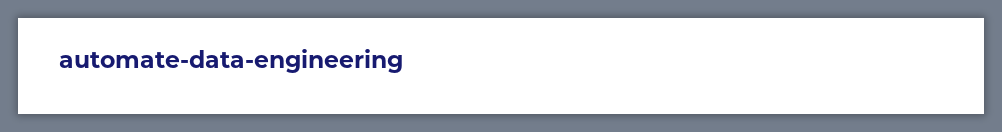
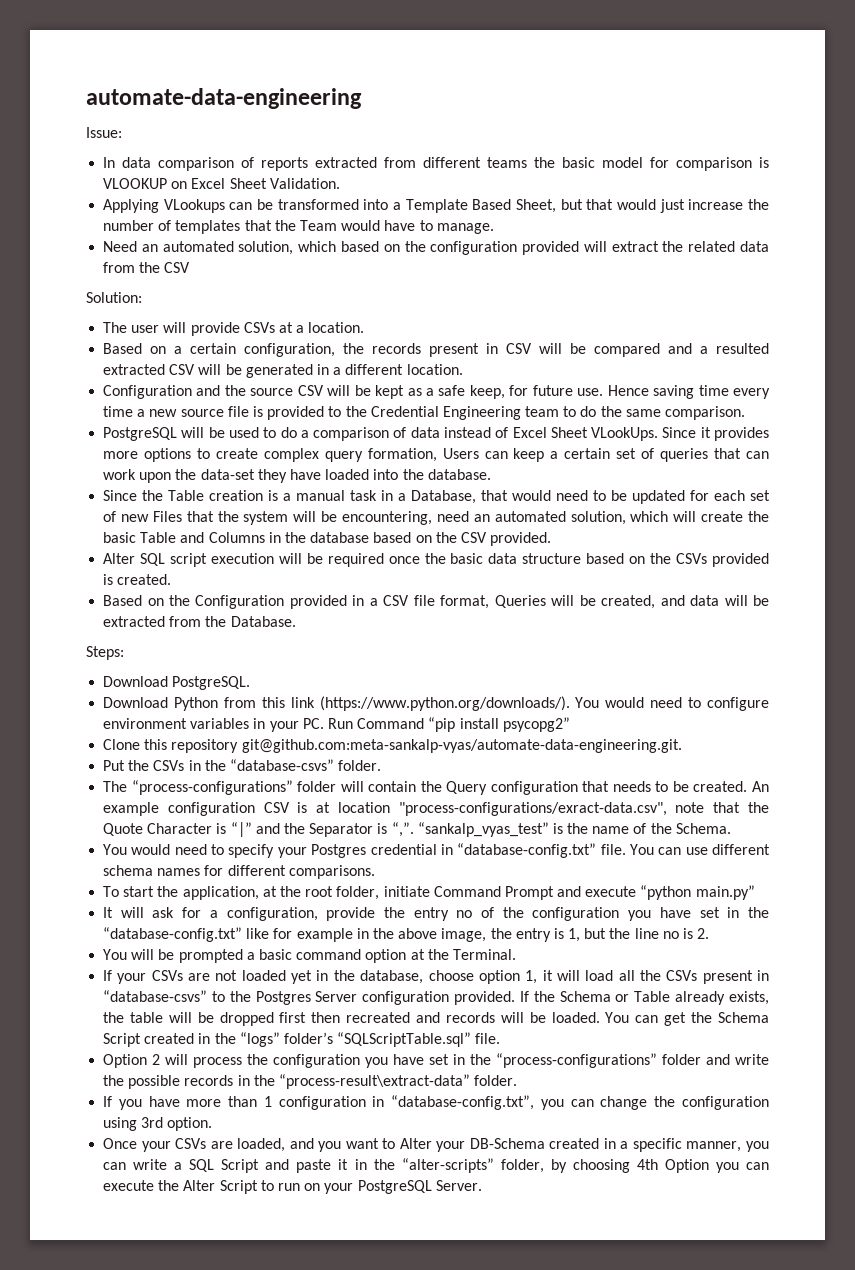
+ Issue:
+ In data comparison of reports extracted from different teams the basic model for comparison is VLOOKUP on Excel Sheet Validation.
+ Applying VLookups can be transformed into a Template Based Sheet, but that would just increase the number of templates that the Team would have to manage.
+ Need an automated solution, which based on the configuration provided will extract the related data from the CSV
+ Solution:
+ The user will provide CSVs at a location.
+ Based on a certain configuration, the records present in CSV will be compared and a resulted extracted CSV will be generated in a different location.
+ Configuration and the source CSV will be kept as a safe keep, for future use. Hence saving time every time a new source file is provided to the Credential Engineering team to do the same comparison.
+ PostgreSQL will be used to do a comparison of data instead of Excel Sheet VLookUps. Since it provides more options to create complex query formation, Users can keep a certain set of queries that can work upon the data-set they have loaded into the database.
+ Since the Table creation is a manual task in a Database, that would need to be updated for each set of new Files that the system will be encountering, need an automated solution, which will create the basic Table and Columns in the database based on the CSV provided.
+ Alter SQL script execution will be required once the basic data structure based on the CSVs provided is created.
+ Based on the Configuration provided in a CSV file format, Queries will be created, and data will be extracted from the Database.
+ Steps:
+ Download PostgreSQL.
+ Download Python from this link (https://www.python.org/downloads/). You would need to configure environment variables in your PC. Run Command “pip install psycopg2”
+ Clone this repository git@github.com:meta-sankalp-vyas/automate-data-engineering.git.
+ Put the CSVs in the “database-csvs” folder.
+ The “process-configurations” folder will contain the Query configuration that needs to be created. An example configuration CSV is at location "process-configurations/exract-data.csv", note that the Quote Character is “|” and the Separator is “,”. “sankalp_vyas_test” is the name of the Schema.
+ You would need to specify your Postgres credential in “database-config.txt” file. You can use different schema names for different comparisons.
+ To start the application, at the root folder, initiate Command Prompt and execute “python main.py”
+ It will ask for a configuration, provide the entry no of the configuration you have set in the “database-config.txt” like for example in the above image, the entry is 1, but the line no is 2.
+ You will be prompted a basic command option at the Terminal.
+ If your CSVs are not loaded yet in the database, choose option 1, it will load all the CSVs present in “database-csvs” to the Postgres Server configuration provided. If the Schema or Table already exists, the table will be dropped first then recreated and records will be loaded. You can get the Schema Script created in the “logs” folder’s “SQLScriptTable.sql” file.
+ Option 2 will process the configuration you have set in the “process-configurations” folder and write the possible records in the “process-result\extract-data” folder.
+ If you have more than 1 configuration in “database-config.txt”, you can change the configuration using 3rd option.
+ Once your CSVs are loaded, and you want to Alter your DB-Schema created in a specific manner, you can write a SQL Script and paste it in the “alter-scripts” folder, by choosing 4th Option you can execute the Alter Script to run on your PostgreSQL Server.

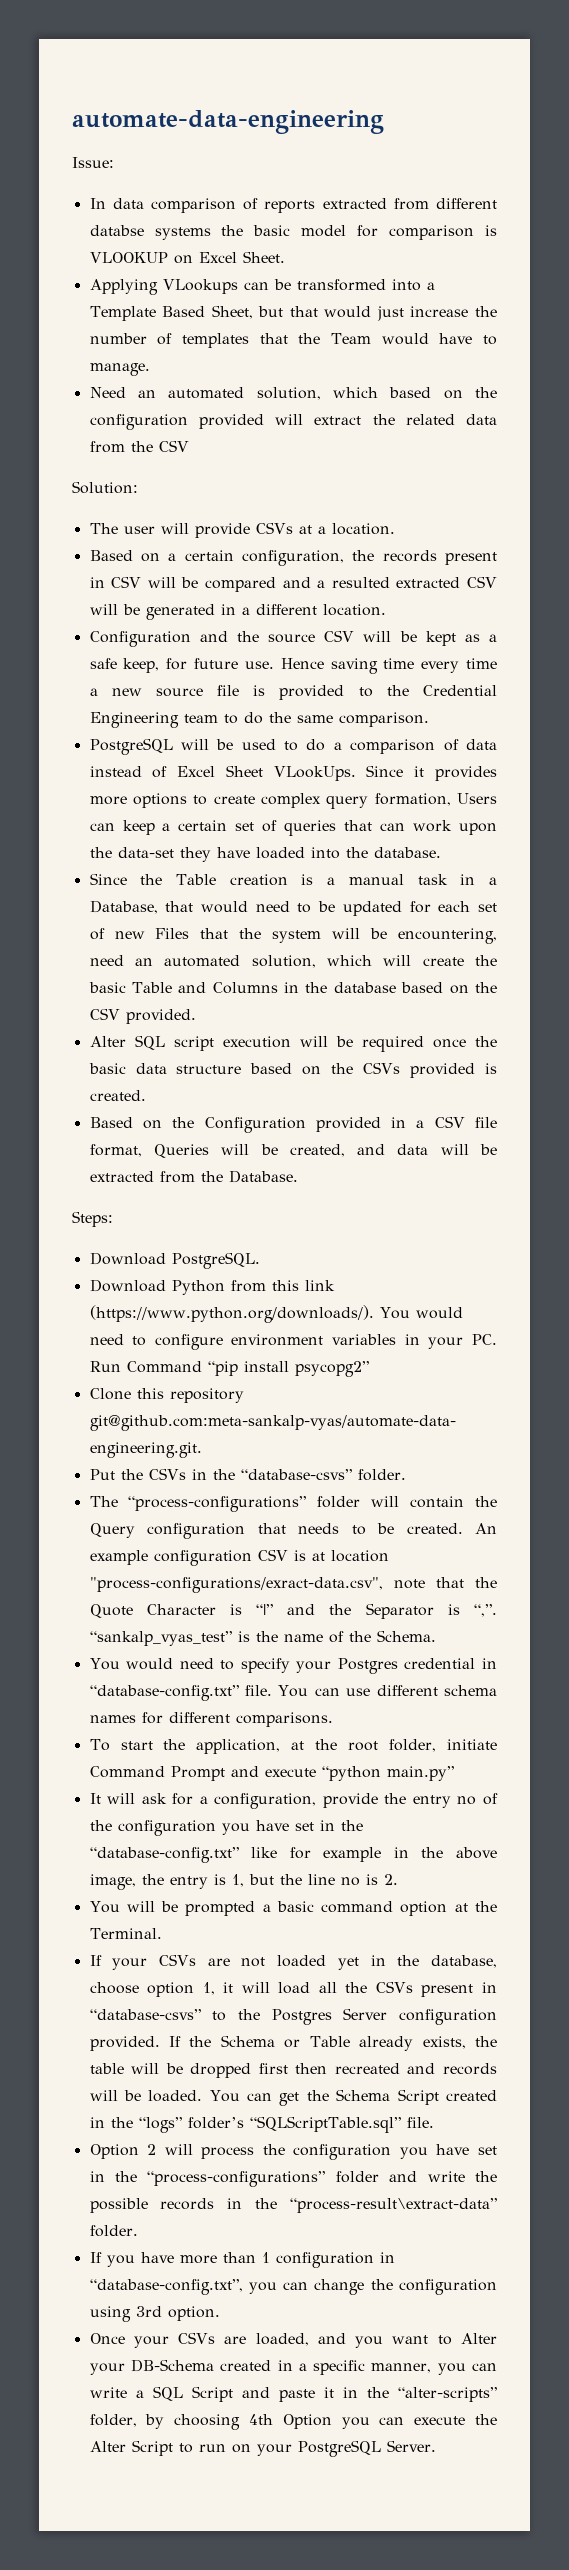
- In data comparison of reports extracted from different teams the basic model for comparison is VLOOKUP on Excel Sheet Validation.
+ In data comparison of reports extracted from different databse systems the basic model for comparison is VLOOKUP on Excel Sheet.

